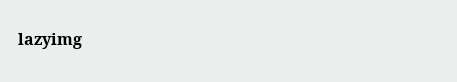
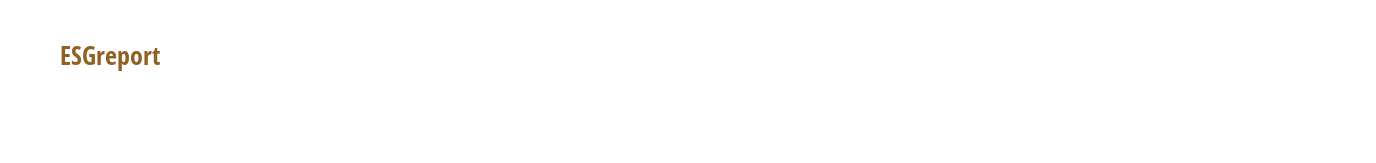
- lazyimg
+ ESGreport

